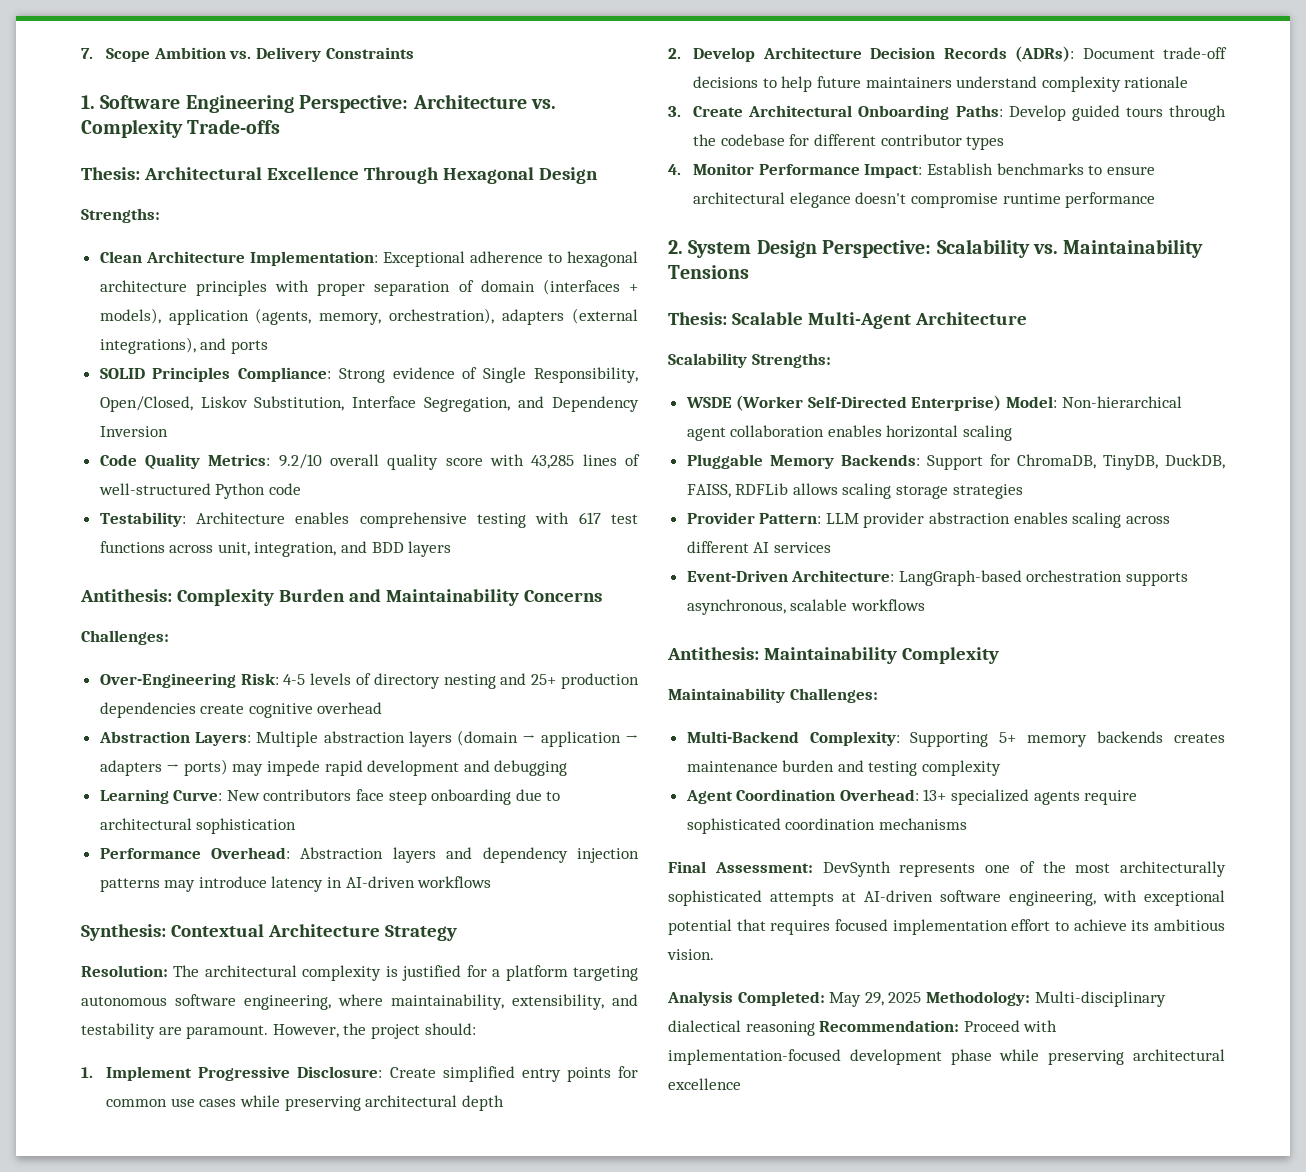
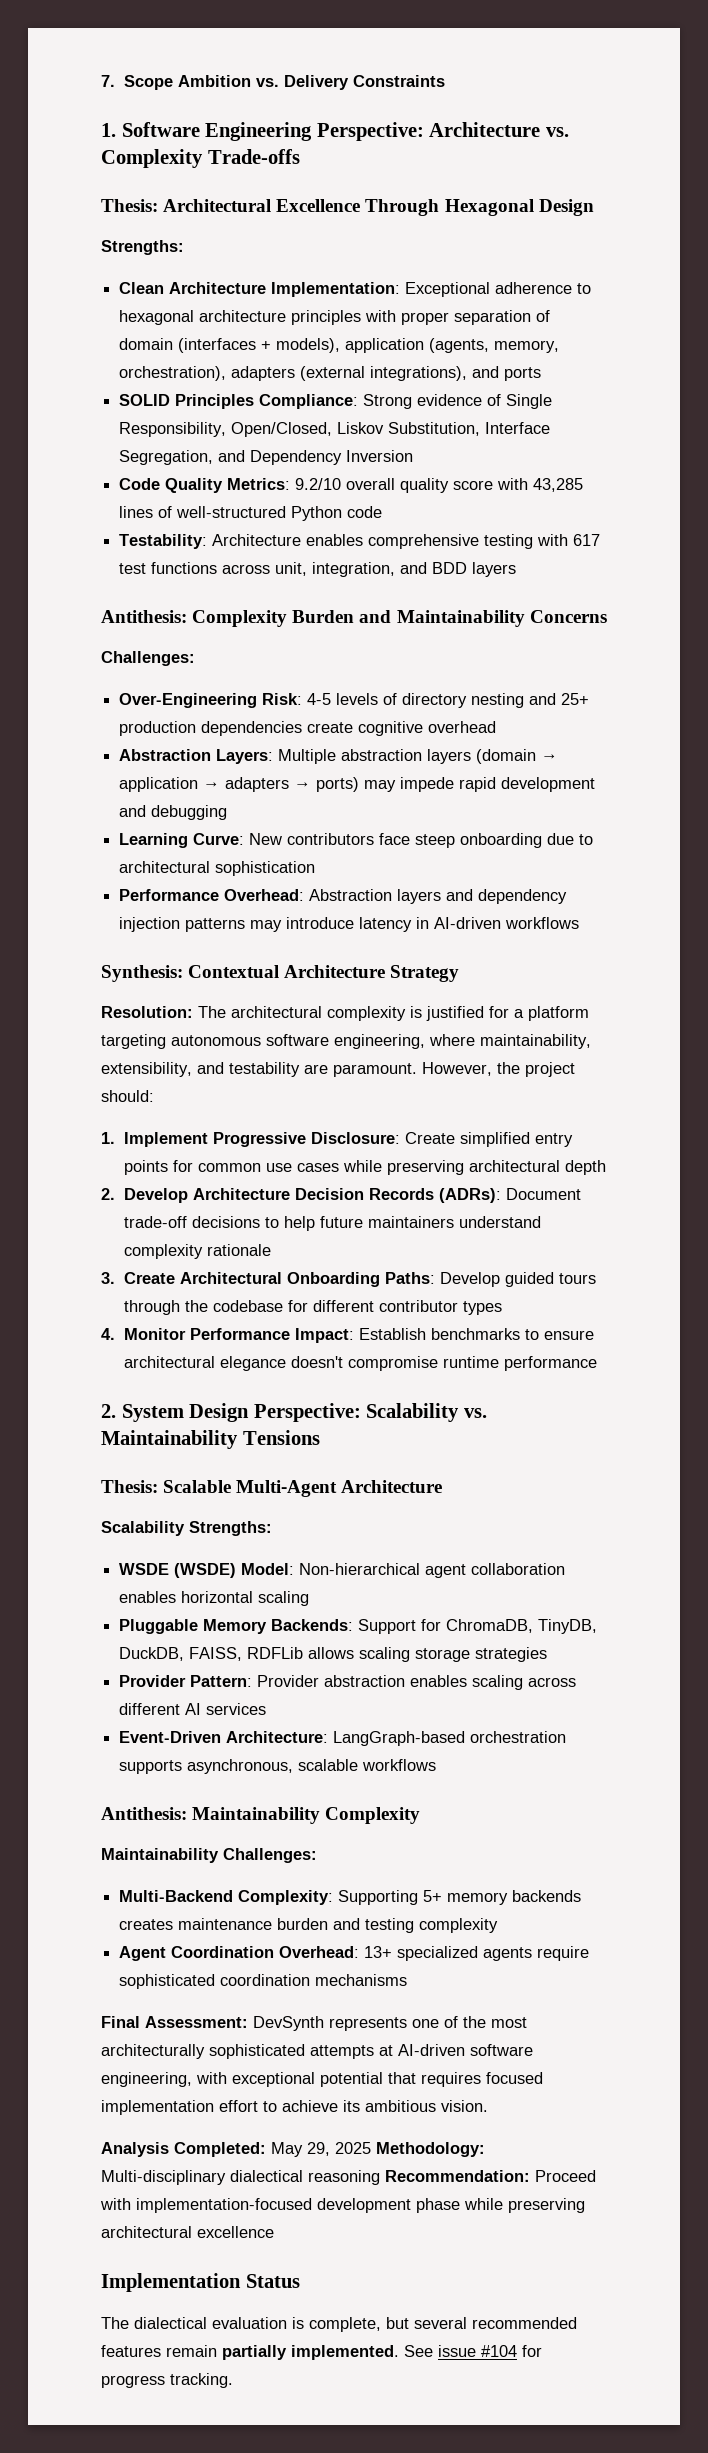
- WSDE (Worker Self-Directed Enterprise) Model: Non-hierarchical agent collaboration enables horizontal scaling
+ WSDE (WSDE) Model: Non-hierarchical agent collaboration enables horizontal scaling
- Provider Pattern: LLM provider abstraction enables scaling across different AI services
+ Provider Pattern: Provider abstraction enables scaling across different AI services
+ Implementation Status
+ The dialectical evaluation is complete, but several recommended features remain partially implemented. See issue #104 for progress tracking.

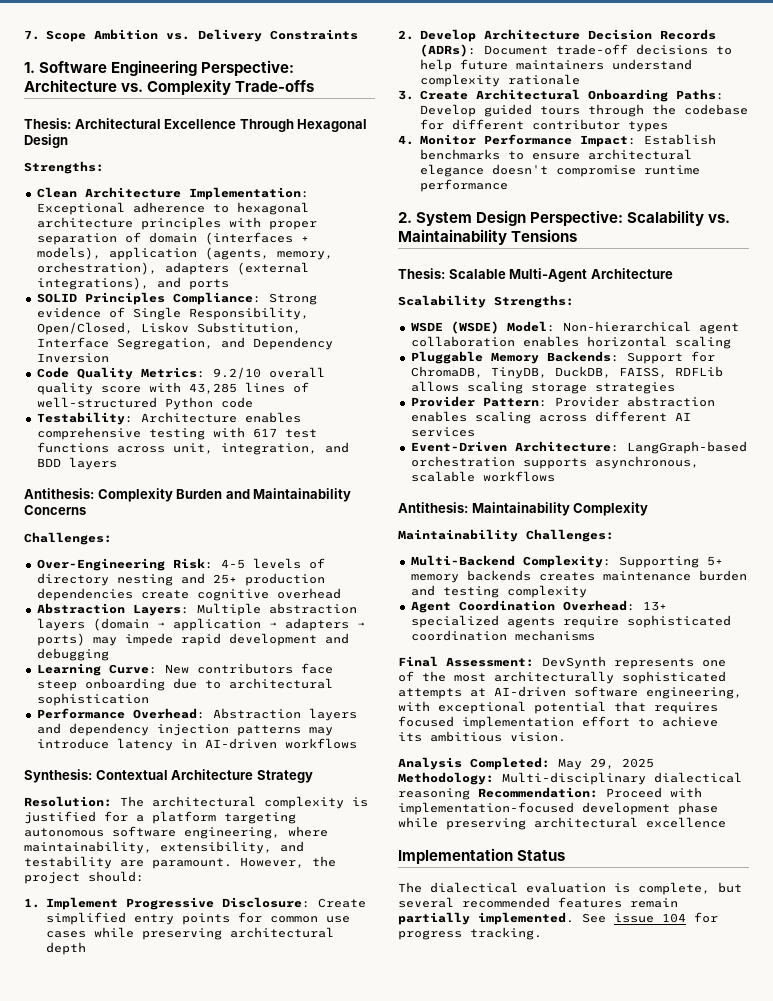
- See issue #104 for progress tracking.
+ See issue 104 for progress tracking.

